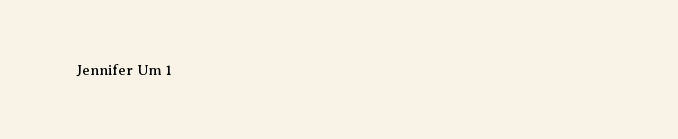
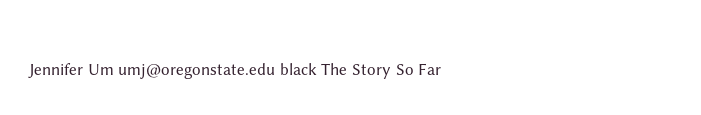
- Jennifer Um 1
+ Jennifer Um umj@oregonstate.edu black The Story So Far

